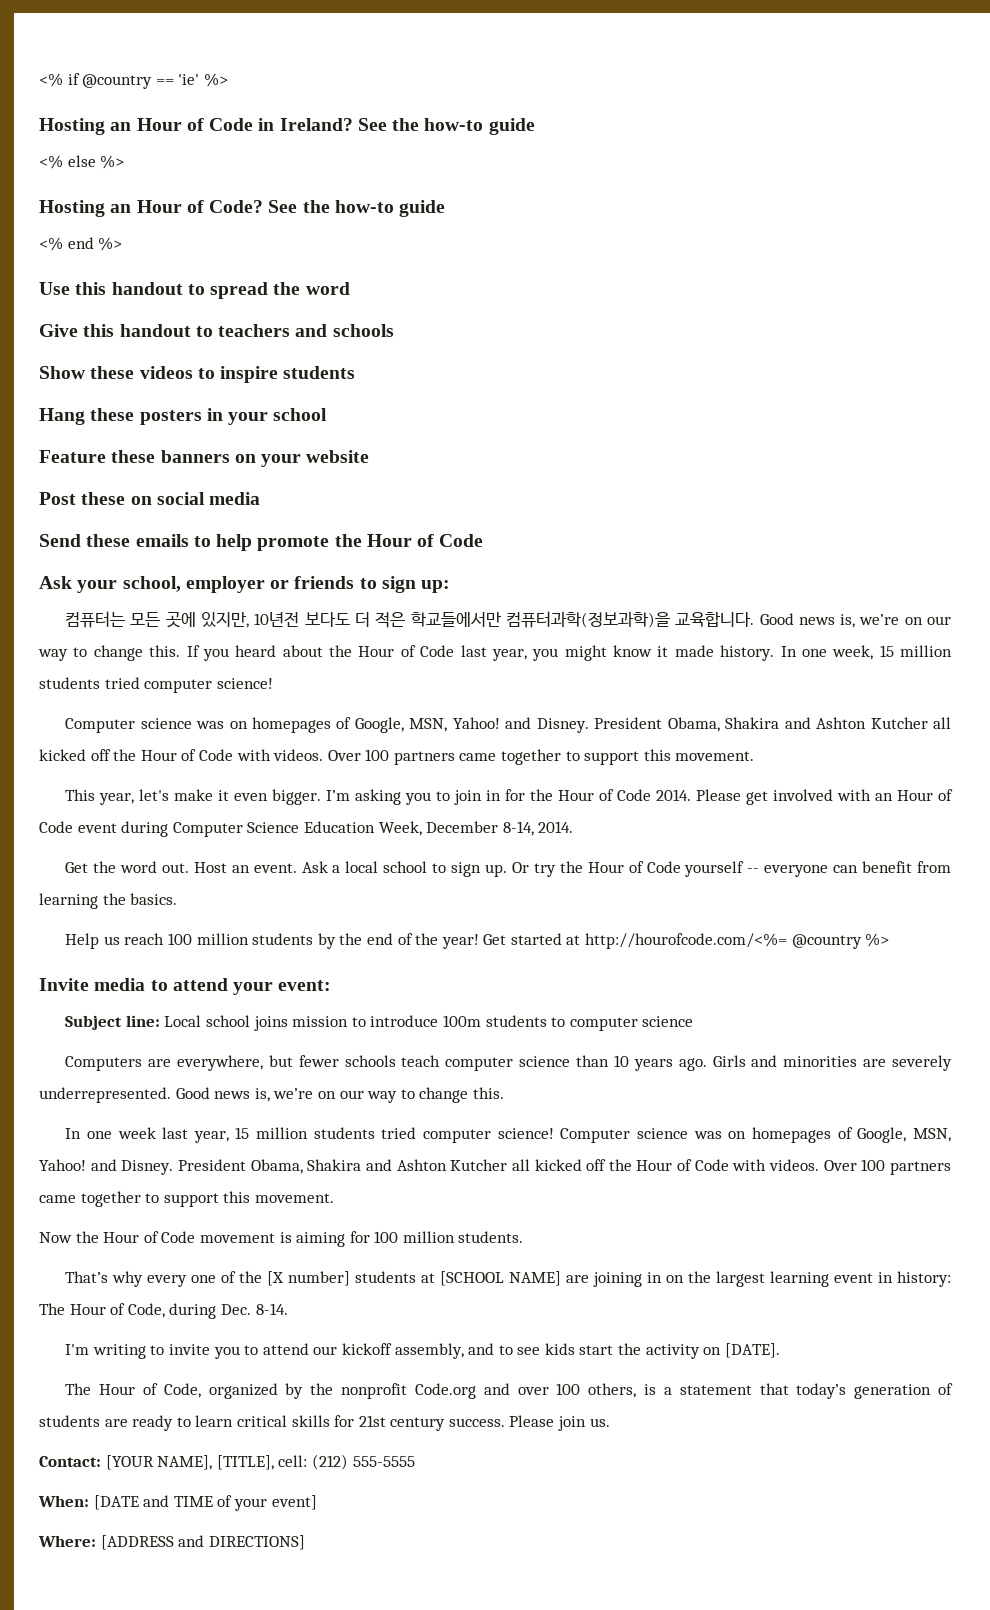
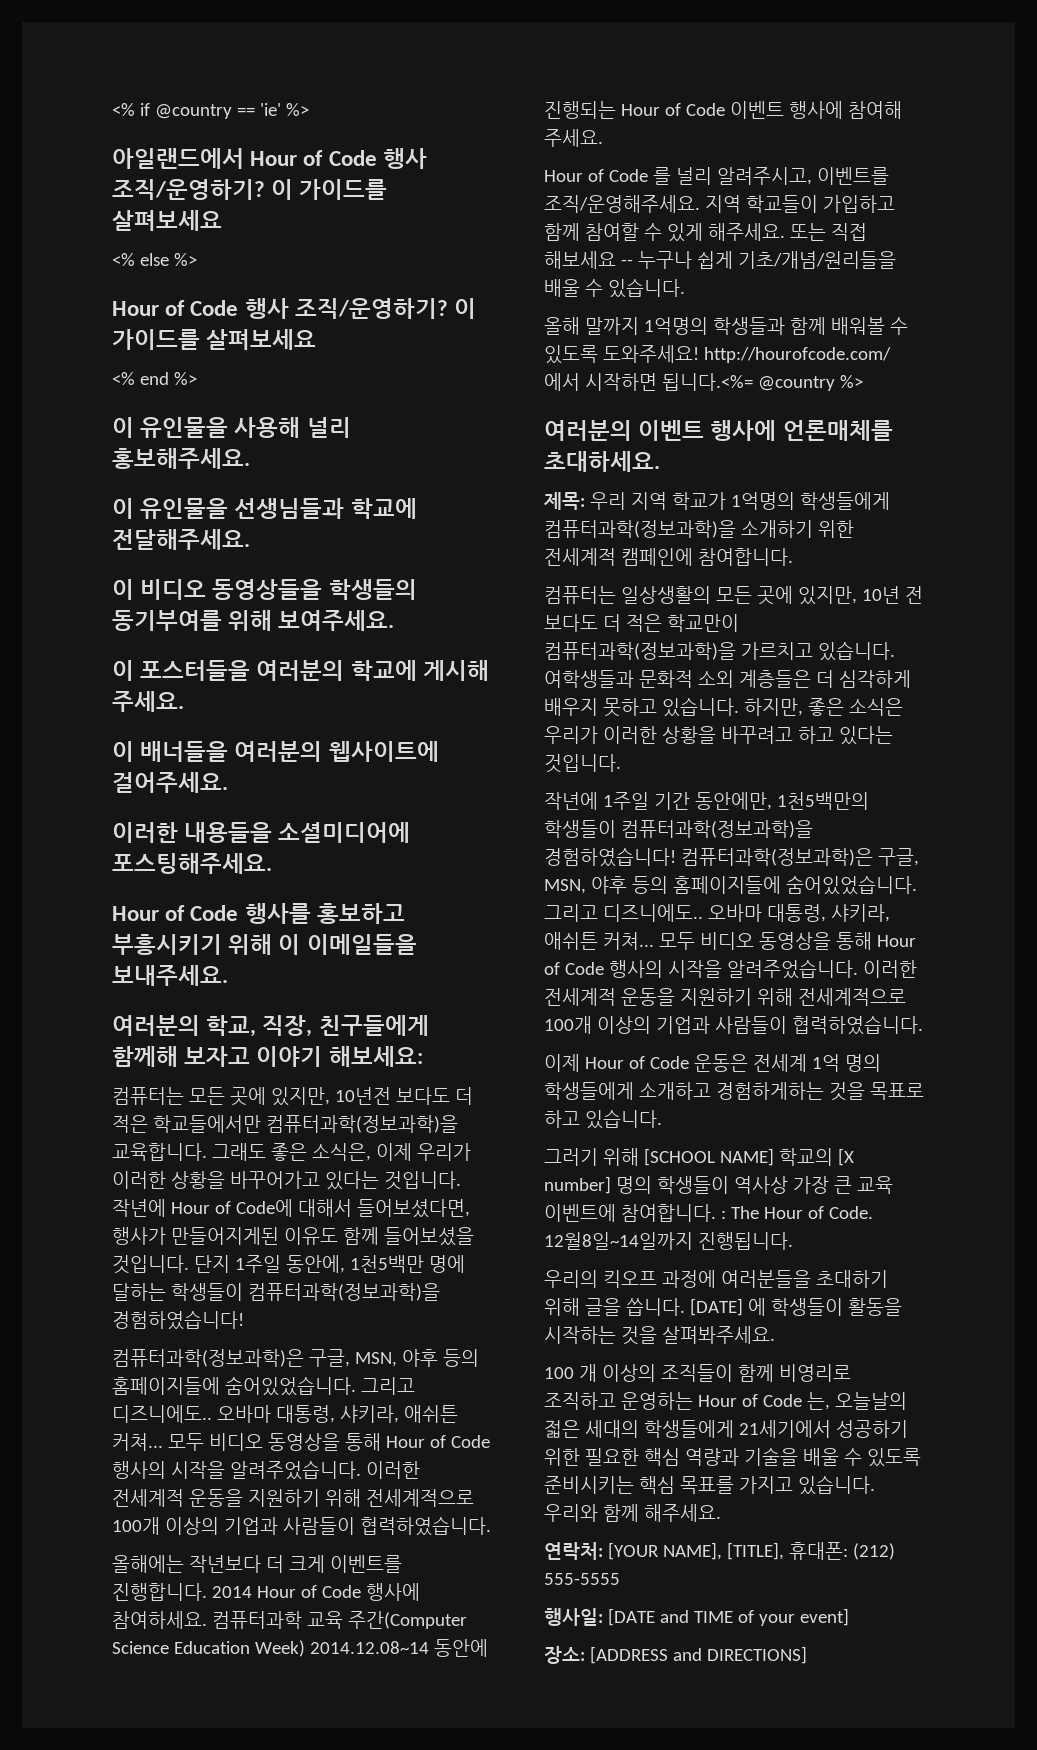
- Hosting an Hour of Code in Ireland? See the how-to guide
+ 아일랜드에서 Hour of Code 행사 조직/운영하기? 이 가이드를 살펴보세요
  <% else %>
- Hosting an Hour of Code? See the how-to guide
+ Hour of Code 행사 조직/운영하기? 이 가이드를 살펴보세요
  <% end %>
- Use this handout to spread the word
- Give this handout to teachers and schools
- Show these videos to inspire students
- Hang these posters in your school
- Feature these banners on your website
- Post these on social media
- Send these emails to help promote the Hour of Code
- Ask your school, employer or friends to sign up:
+ 이 유인물을 사용해 널리 홍보해주세요.
+ 이 유인물을 선생님들과 학교에 전달해주세요.
+ 이 비디오 동영상들을 학생들의 동기부여를 위해 보여주세요.
+ 이 포스터들을 여러분의 학교에 게시해 주세요.
+ 이 배너들을 여러분의 웹사이트에 걸어주세요.
+ 이러한 내용들을 소셜미디어에 포스팅해주세요.
+ Hour of Code 행사를 홍보하고 부흥시키기 위해 이 이메일들을 보내주세요.
+ 여러분의 학교, 직장, 친구들에게 함께해 보자고 이야기 해보세요:
- Good news is, we’re on our way to change this. If you heard about the Hour of Code last year, you might know it made history. In one week, 15 million students tried computer science!
- Computer science was on homepages of Google, MSN, Yahoo! and Disney. President Obama, Shakira and Ashton Kutcher all kicked off the Hour of Code with videos. Over 100 partners came together to support this movement.
- This year, let's make it even bigger. I’m asking you to join in for the Hour of Code 2014. Please get involved with an Hour of Code event during Computer Science Education Week, December 8-14, 2014.
- Get the word out. Host an event. Ask a local school to sign up. Or try the Hour of Code yourself -- everyone can benefit from learning the basics.
- Help us reach 100 million students by the end of the year! Get started at http://hourofcode.com/<%= @country %>
- Invite media to attend your event:
- Subject line: Local school joins mission to introduce 100m students to computer science
- Computers are everywhere, but fewer schools teach computer science than 10 years ago. Girls and minorities are severely underrepresented. Good news is, we’re on our way to change this.
- In one week last year, 15 million students tried computer science! Computer science was on homepages of Google, MSN, Yahoo! and Disney. President Obama, Shakira and Ashton Kutcher all kicked off the Hour of Code with videos. Over 100 partners came together to support this movement.
- Now the Hour of Code movement is aiming for 100 million students.
- That’s why every one of the [X number] students at [SCHOOL NAME] are joining in on the largest learning event in history: The Hour of Code, during Dec. 8-14.
- I'm writing to invite you to attend our kickoff assembly, and to see kids start the activity on [DATE].
- The Hour of Code, organized by the nonprofit Code.org and over 100 others, is a statement that today’s generation of students are ready to learn critical skills for 21st century success. Please join us.
- Contact: [YOUR NAME], [TITLE], cell: (212) 555-5555
+ 그래도 좋은 소식은, 이제 우리가 이러한 상황을 바꾸어가고 있다는 것입니다. 작년에 Hour of Code에 대해서 들어보셨다면, 행사가 만들어지게된 이유도 함께 들어보셨을 것입니다. 단지 1주일 동안에, 1천5백만 명에 달하는 학생들이 컴퓨터과학(정보과학)을 경험하였습니다!
+ 컴퓨터과학(정보과학)은 구글, MSN, 야후 등의 홈페이지들에 숨어있었습니다. 그리고 디즈니에도.. 오바마 대통령, 샤키라, 애쉬튼 커쳐... 모두 비디오 동영상을 통해 Hour of Code 행사의 시작을 알려주었습니다. 이러한 전세계적 운동을 지원하기 위해 전세계적으로 100개 이상의 기업과 사람들이 협력하였습니다.
+ 올해에는 작년보다 더 크게 이벤트를 진행합니다. 2014 Hour of Code 행사에 참여하세요. 컴퓨터과학 교육 주간(Computer Science Education Week) 2014.12.08~14 동안에 진행되는 Hour of Code 이벤트 행사에 참여해 주세요.
+ Hour of Code 를 널리 알려주시고, 이벤트를 조직/운영해주세요. 지역 학교들이 가입하고 함께 참여할 수 있게 해주세요. 또는 직접 해보세요 -- 누구나 쉽게 기초/개념/원리들을 배울 수 있습니다.
+ 올해 말까지 1억명의 학생들과 함께 배워볼 수 있도록 도와주세요! http://hourofcode.com/ 에서 시작하면 됩니다.<%= @country %>
+ 여러분의 이벤트 행사에 언론매체를 초대하세요.
+ 제목: 우리 지역 학교가 1억명의 학생들에게 컴퓨터과학(정보과학)을 소개하기 위한 전세계적 캠페인에 참여합니다.
+ 컴퓨터는 일상생활의 모든 곳에 있지만, 10년 전 보다도 더 적은 학교만이 컴퓨터과학(정보과학)을 가르치고 있습니다. 여학생들과 문화적 소외 계층들은 더 심각하게 배우지 못하고 있습니다. 하지만, 좋은 소식은 우리가 이러한 상황을 바꾸려고 하고 있다는 것입니다.
+ 작년에 1주일 기간 동안에만, 1천5백만의 학생들이 컴퓨터과학(정보과학)을 경험하였습니다! 컴퓨터과학(정보과학)은 구글, MSN, 야후 등의 홈페이지들에 숨어있었습니다. 그리고 디즈니에도.. 오바마 대통령, 샤키라, 애쉬튼 커쳐... 모두 비디오 동영상을 통해 Hour of Code 행사의 시작을 알려주었습니다. 이러한 전세계적 운동을 지원하기 위해 전세계적으로 100개 이상의 기업과 사람들이 협력하였습니다.
+ 이제 Hour of Code 운동은 전세계 1억 명의 학생들에게 소개하고 경험하게하는 것을 목표로 하고 있습니다.
+ 그러기 위해 [SCHOOL NAME] 학교의 [X number] 명의 학생들이 역사상 가장 큰 교육 이벤트에 참여합니다. : The Hour of Code. 12월8일~14일까지 진행됩니다.
+ 우리의 킥오프 과정에 여러분들을 초대하기 위해 글을 씁니다. [DATE] 에 학생들이 활동을 시작하는 것을 살펴봐주세요.
+ 100 개 이상의 조직들이 함께 비영리로 조직하고 운영하는 Hour of Code 는, 오늘날의 젋은 세대의 학생들에게 21세기에서 성공하기 위한 필요한 핵심 역량과 기술을 배울 수 있도록 준비시키는 핵심 목표를 가지고 있습니다. 우리와 함께 해주세요.
+ 연락처: [YOUR NAME], [TITLE], 휴대폰: (212) 555-5555
- When: [DATE and TIME of your event]
+ 행사일: [DATE and TIME of your event]
- Where: [ADDRESS and DIRECTIONS]
+ 장소: [ADDRESS and DIRECTIONS]

